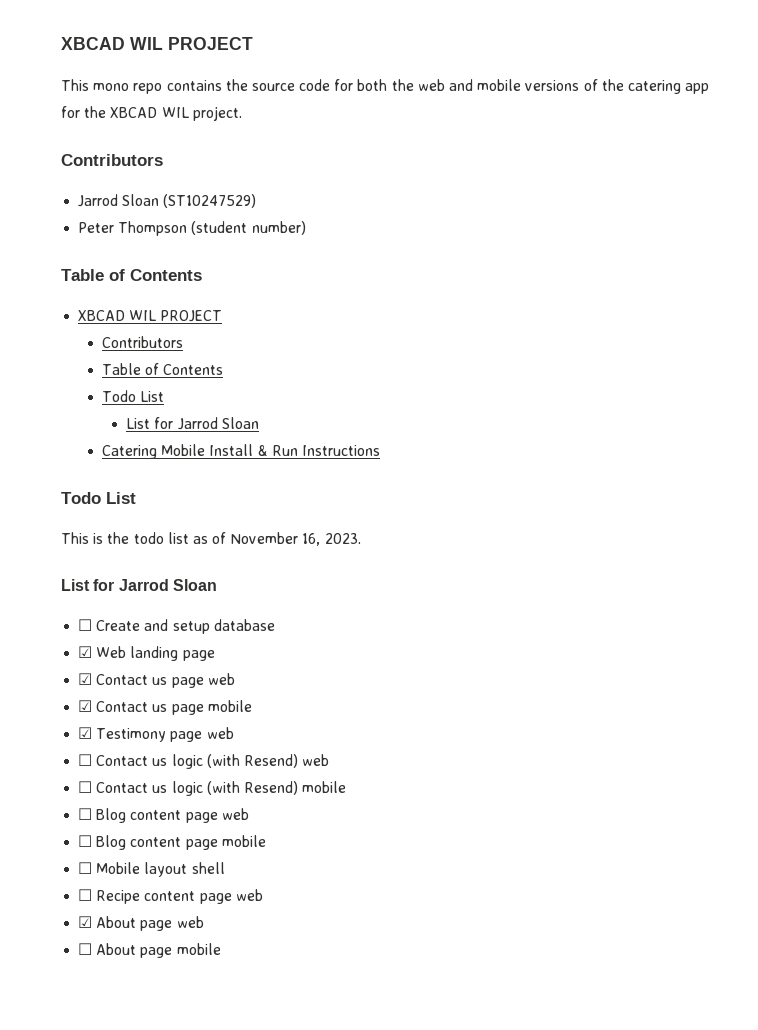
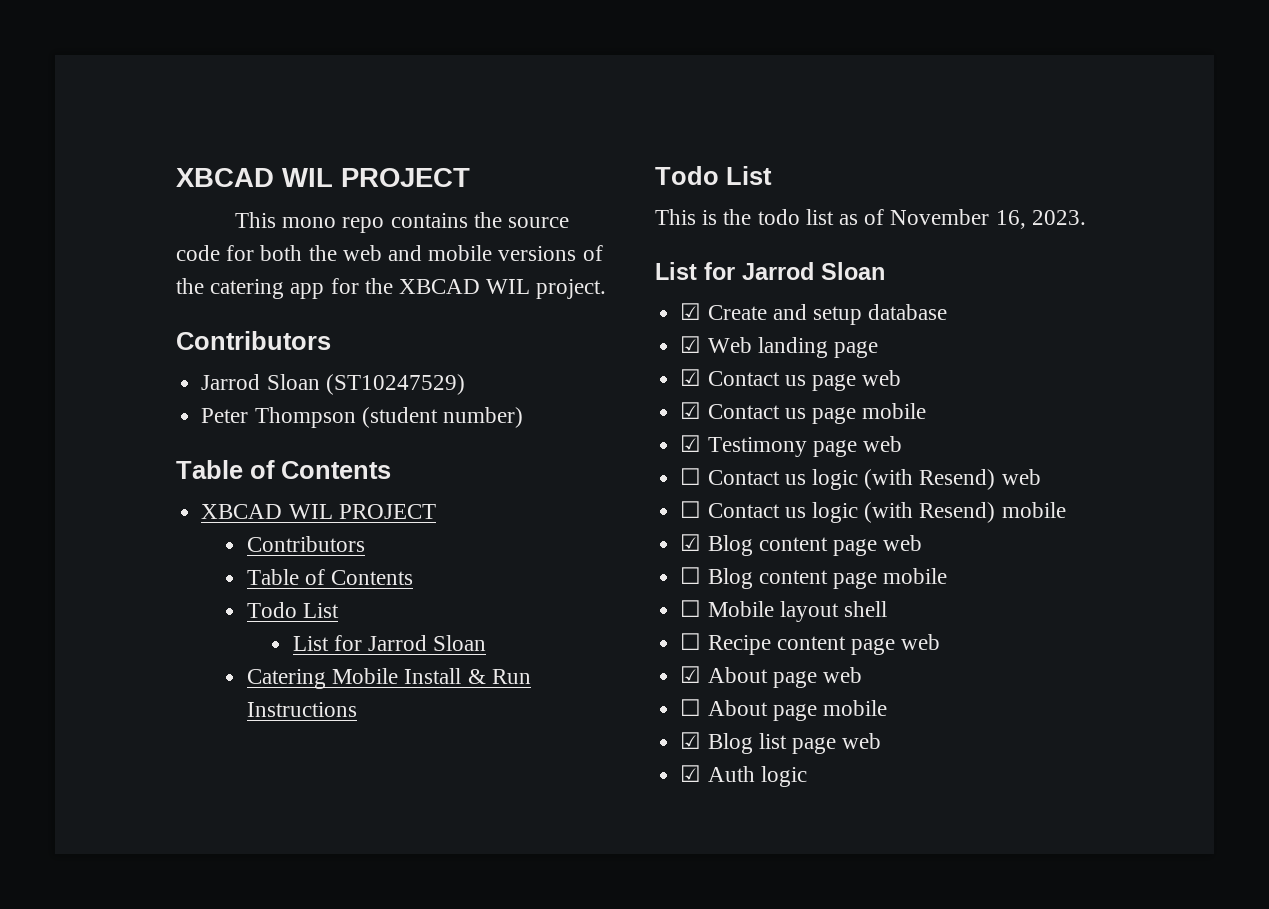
- ☐ Create and setup database
+ ☑ Create and setup database
- ☐ Blog content page web
+ ☑ Blog content page web
+ ☑ Blog list page web
+ ☑ Auth logic

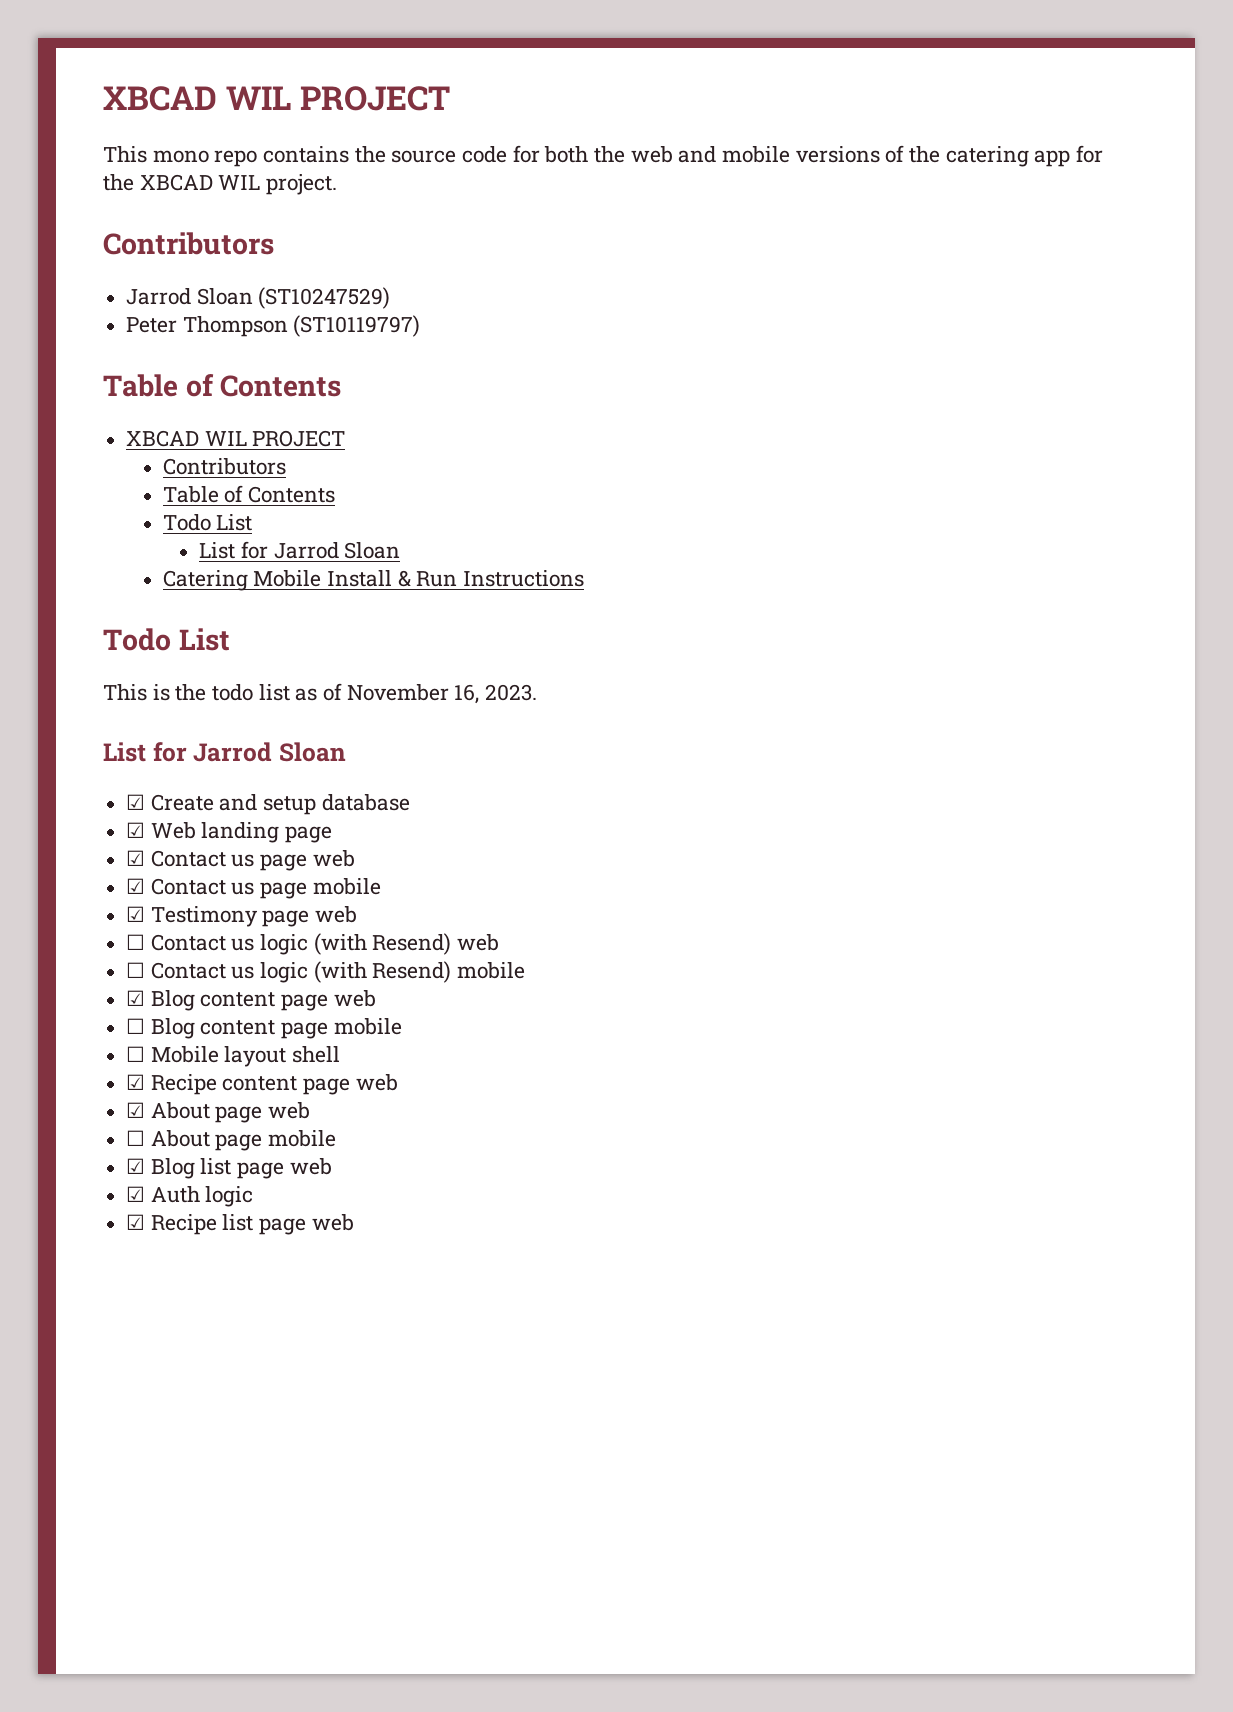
- Peter Thompson (student number)
+ Peter Thompson (ST10119797)
- ☐ Recipe content page web
+ ☑ Recipe content page web
+ ☑ Recipe list page web

